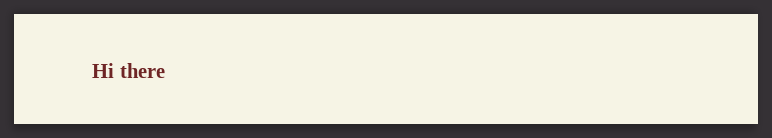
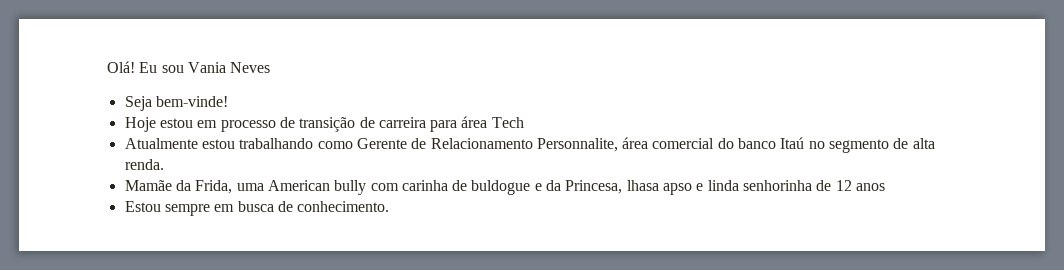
- Hi there
+ Olá! Eu sou Vania Neves
+ Seja bem-vinde!
+ Hoje estou em processo de transição de carreira para área Tech
+ Atualmente estou trabalhando como Gerente de Relacionamento Personnalite, área comercial do banco Itaú no segmento de alta renda.
+ Mamãe da Frida, uma American bully com carinha de buldogue e da Princesa, lhasa apso e linda senhorinha de 12 anos
+ Estou sempre em busca de conhecimento.

